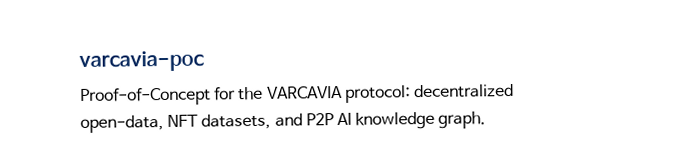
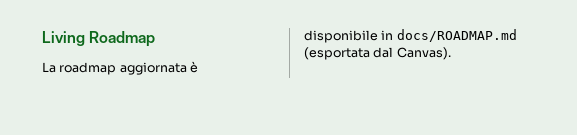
- varcavia-poc
- Proof-of-Concept for the VARCAVIA protocol: decentralized open-data, NFT datasets, and P2P AI knowledge graph.
+ Living Roadmap
+ La roadmap aggiornata è disponibile in docs/ROADMAP.md (esportata dal Canvas).

